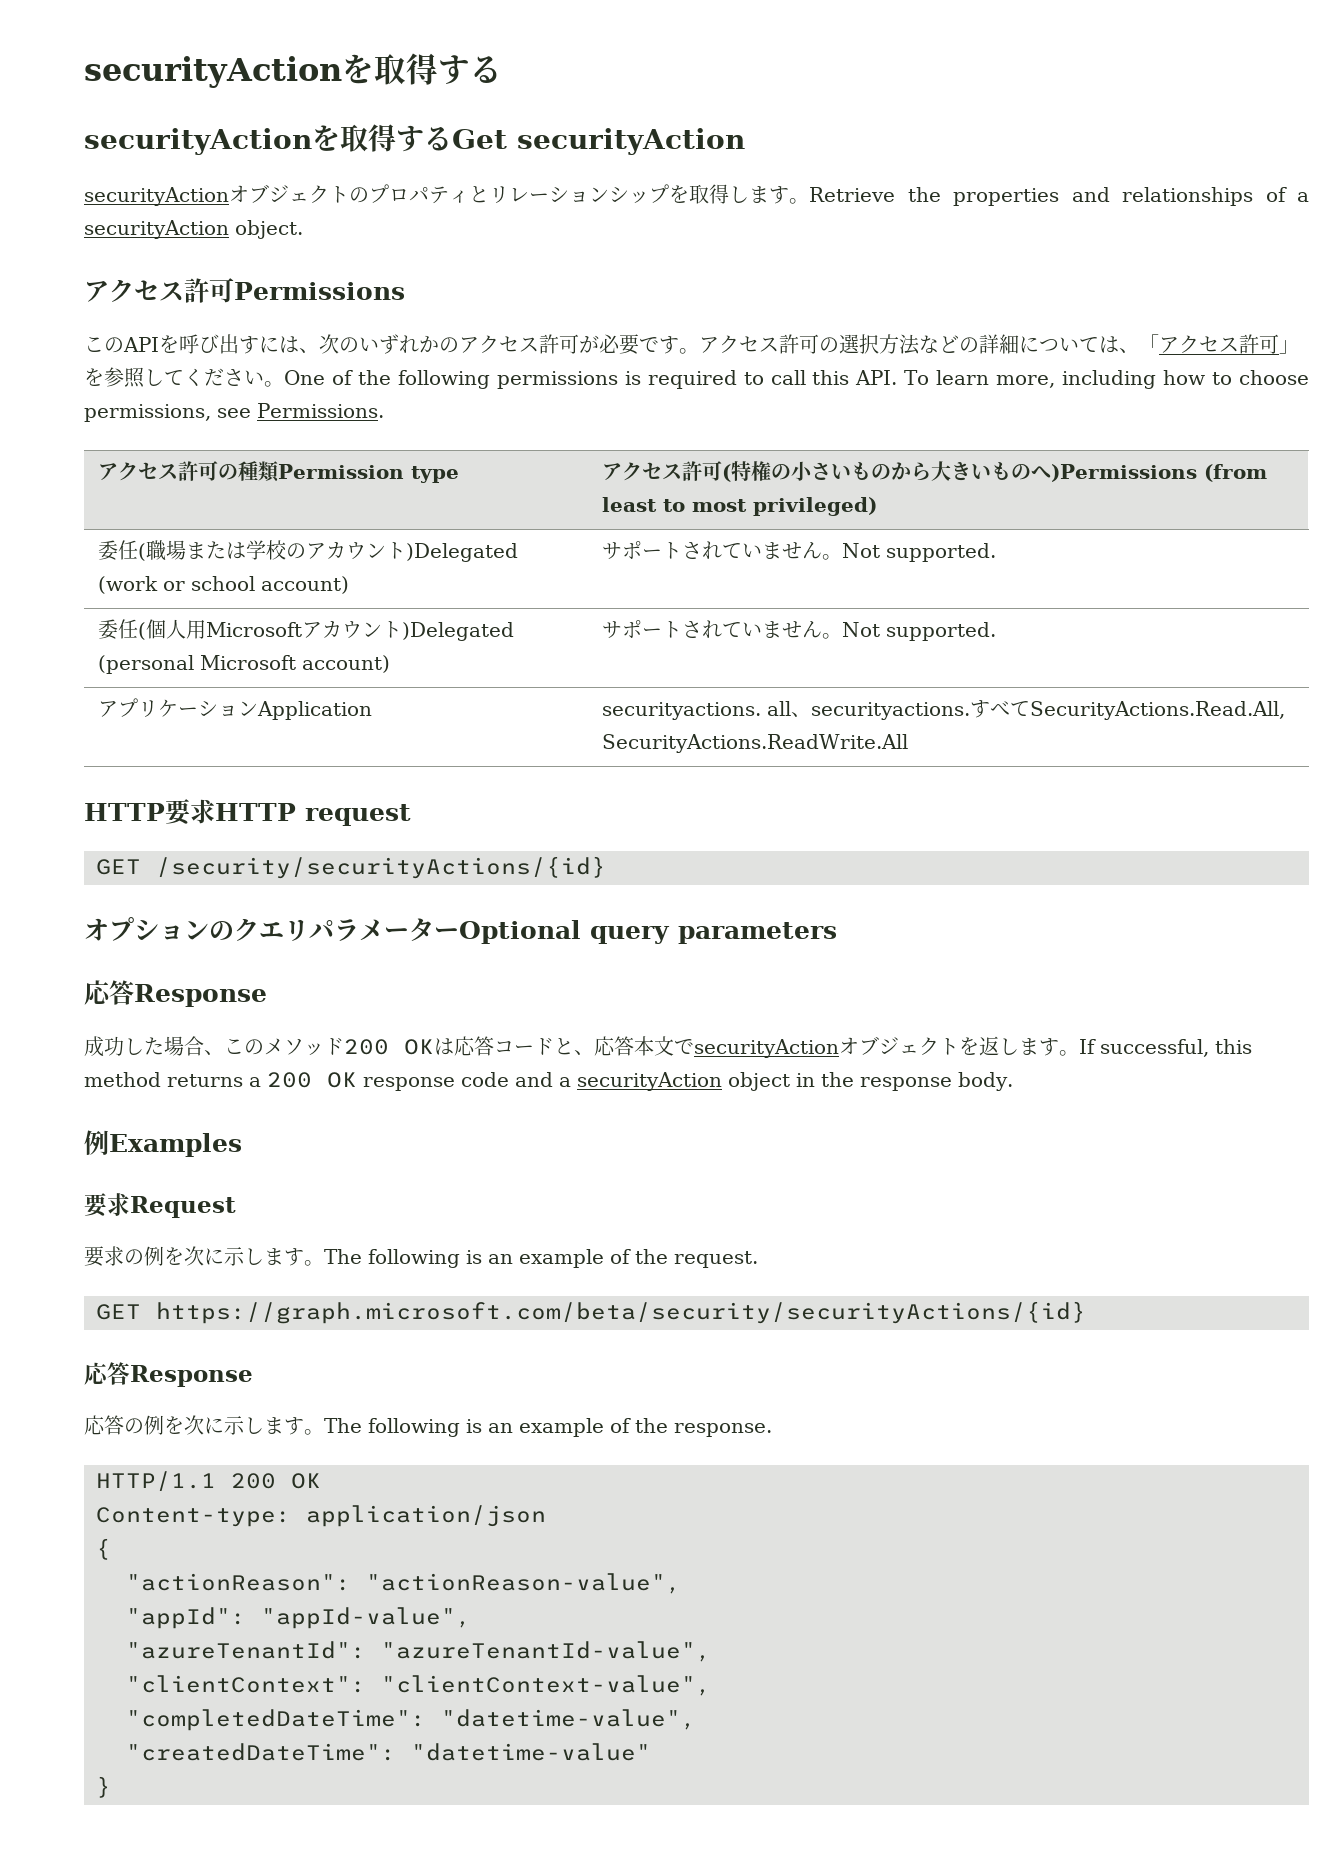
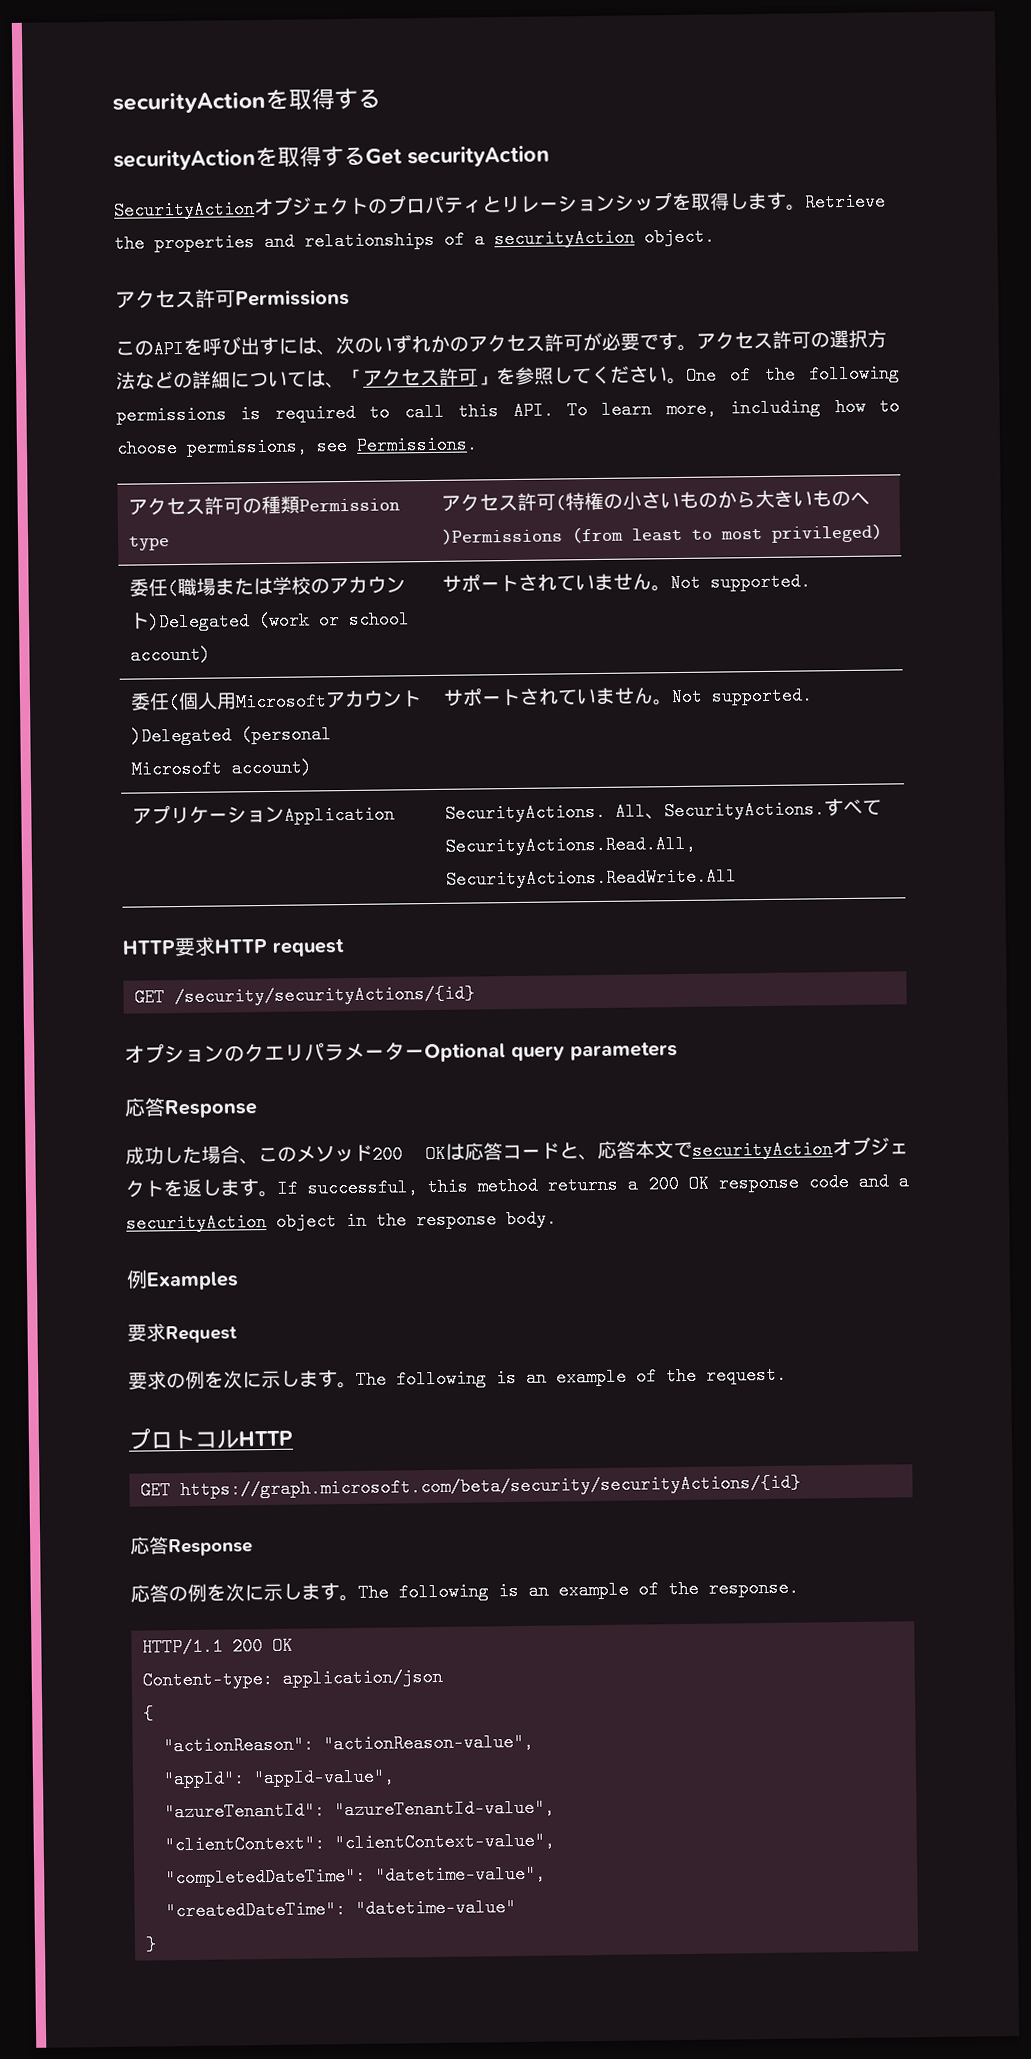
- securityActionオブジェクトのプロパティとリレーションシップを取得します。
+ SecurityActionオブジェクトのプロパティとリレーションシップを取得します。
- アプリケーションApplication | securityactions. all、securityactions.すべてSecurityActions.Read.All, SecurityActions.ReadWrite.All
+ アプリケーションApplication | SecurityActions. All、SecurityActions.すべてSecurityActions.Read.All, SecurityActions.ReadWrite.All
+ プロトコルHTTP

